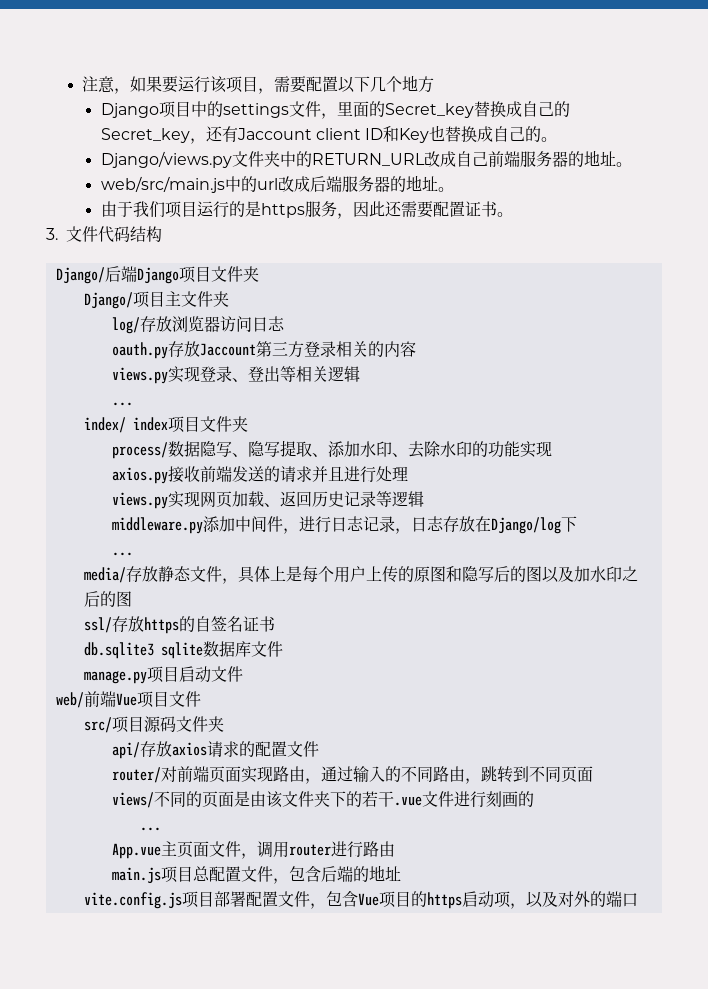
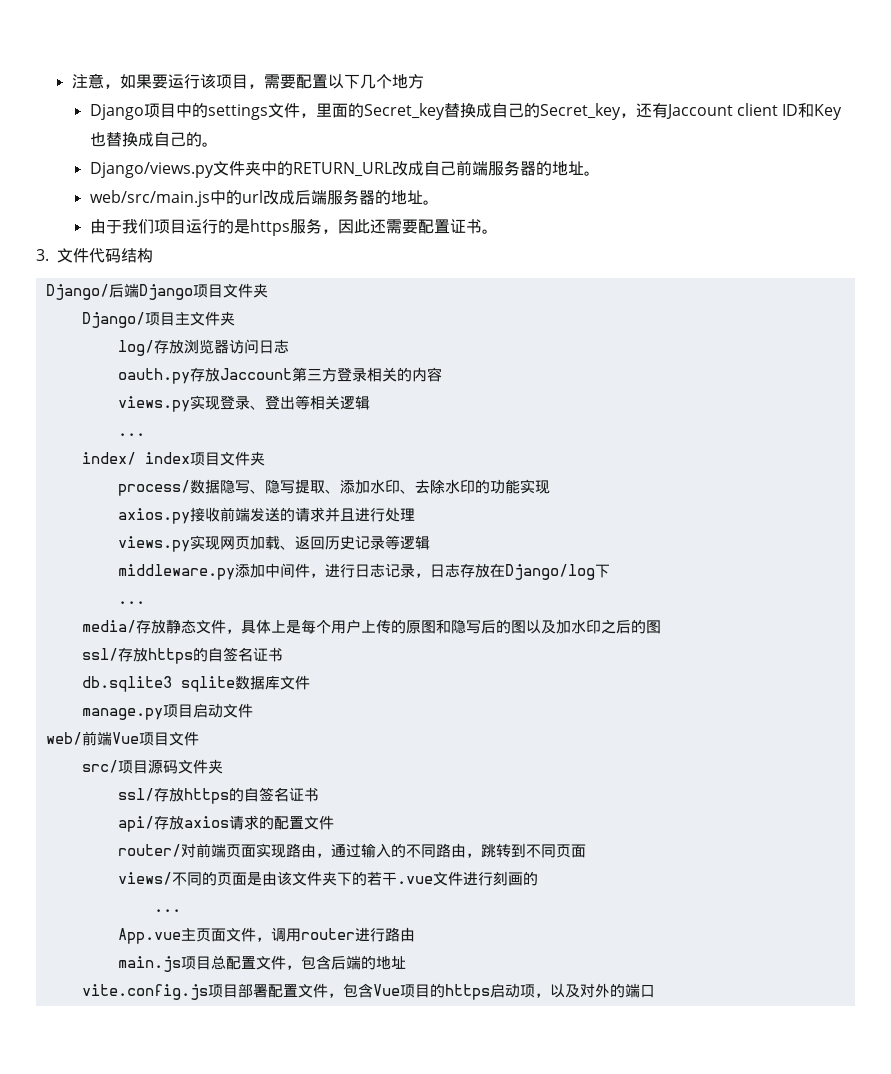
  src/项目源码文件夹
+ ssl/存放https的自签名证书

